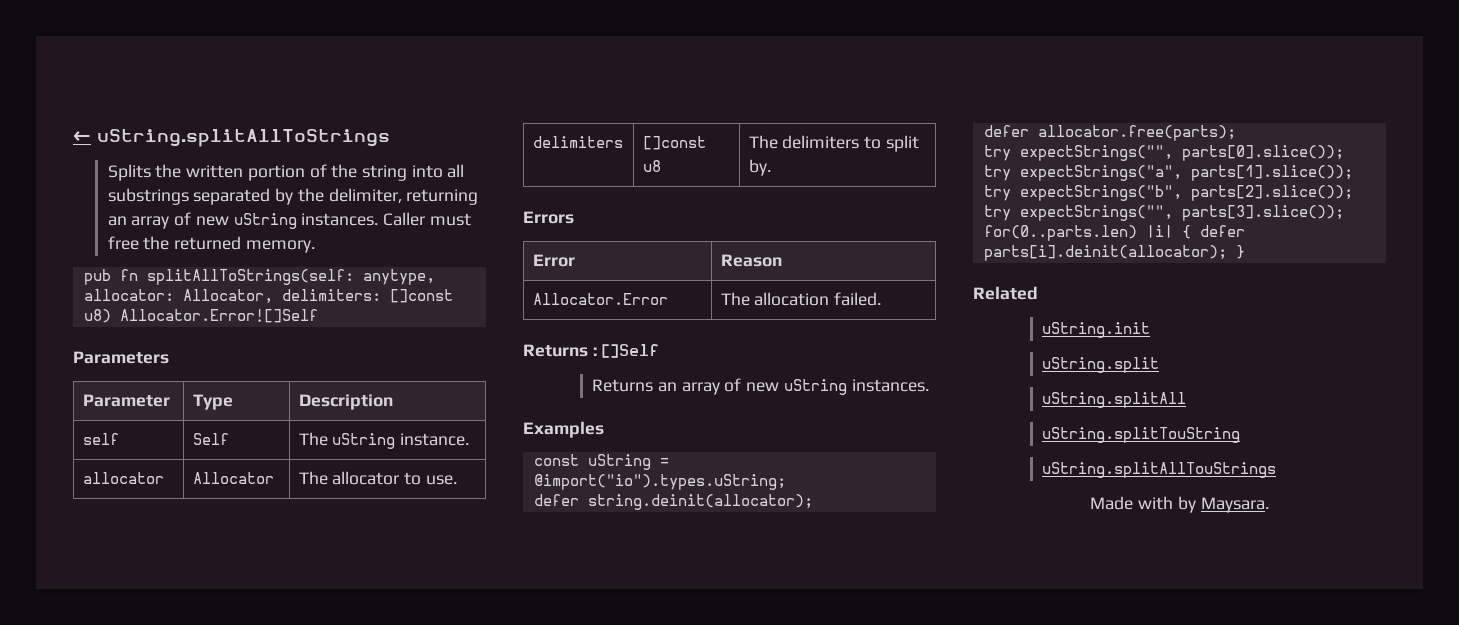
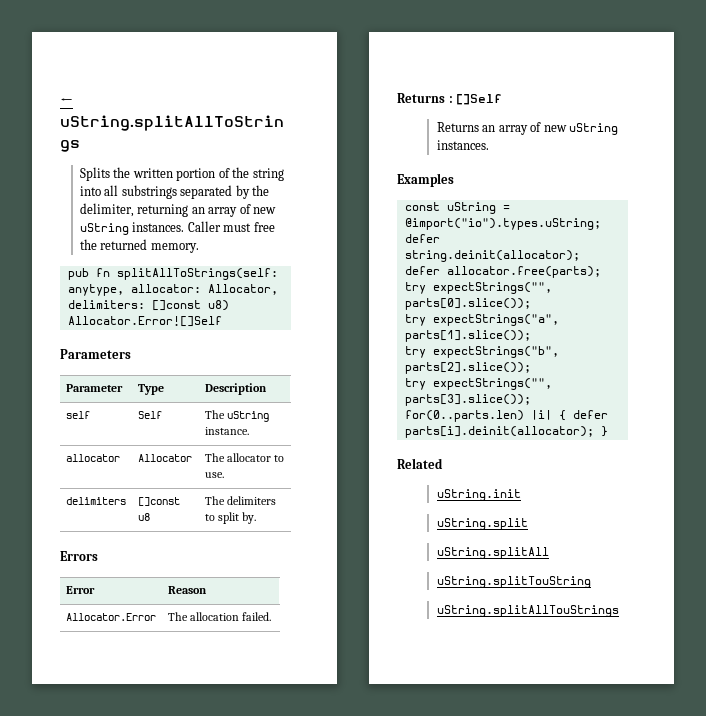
- Made with by Maysara.

